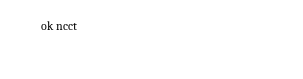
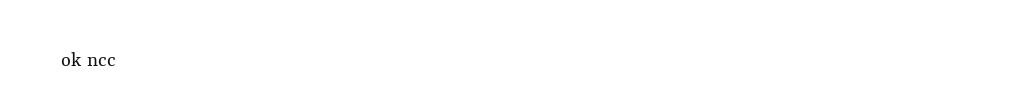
- ok ncct
+ ok ncc

